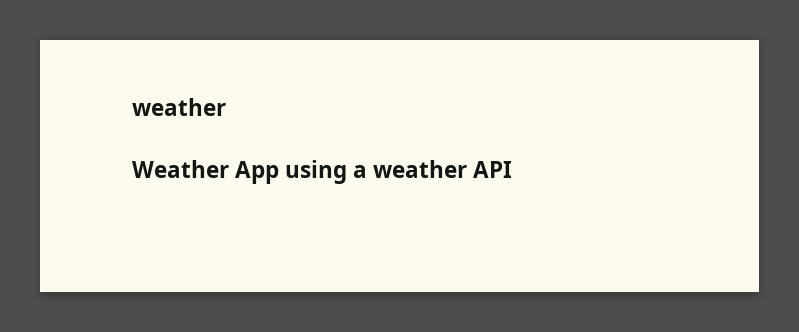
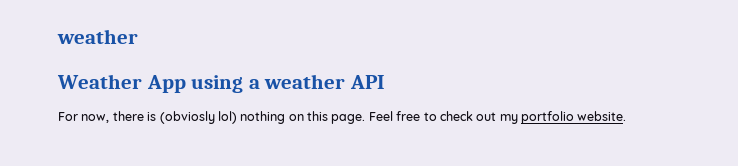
+ For now, there is (obviosly lol) nothing on this page. Feel free to check out my portfolio website.

